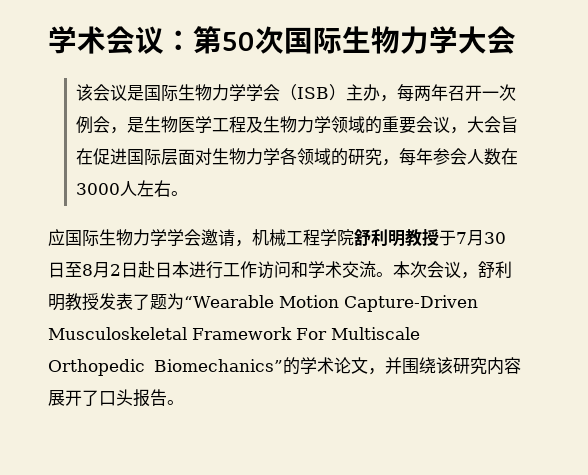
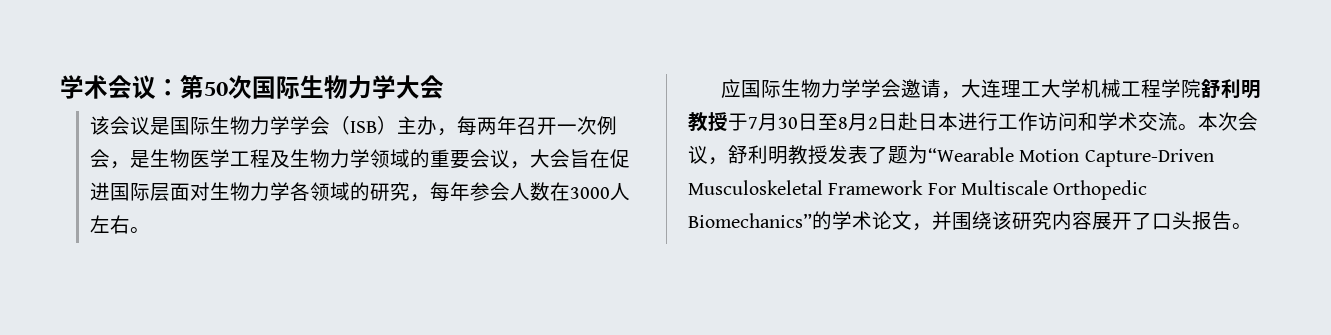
- 应国际生物力学学会邀请，机械工程学院舒利明教授于7月30日至8月2日赴日本进行工作访问和学术交流。
+ 应国际生物力学学会邀请，大连理工大学机械工程学院舒利明教授于7月30日至8月2日赴日本进行工作访问和学术交流。

